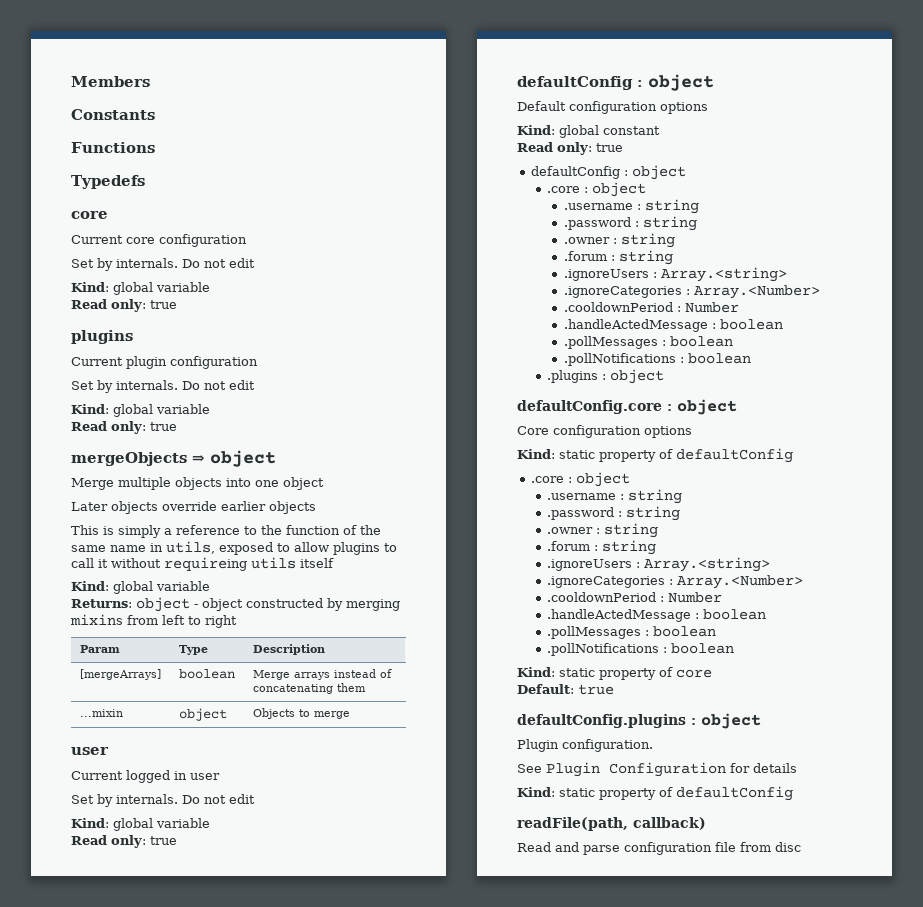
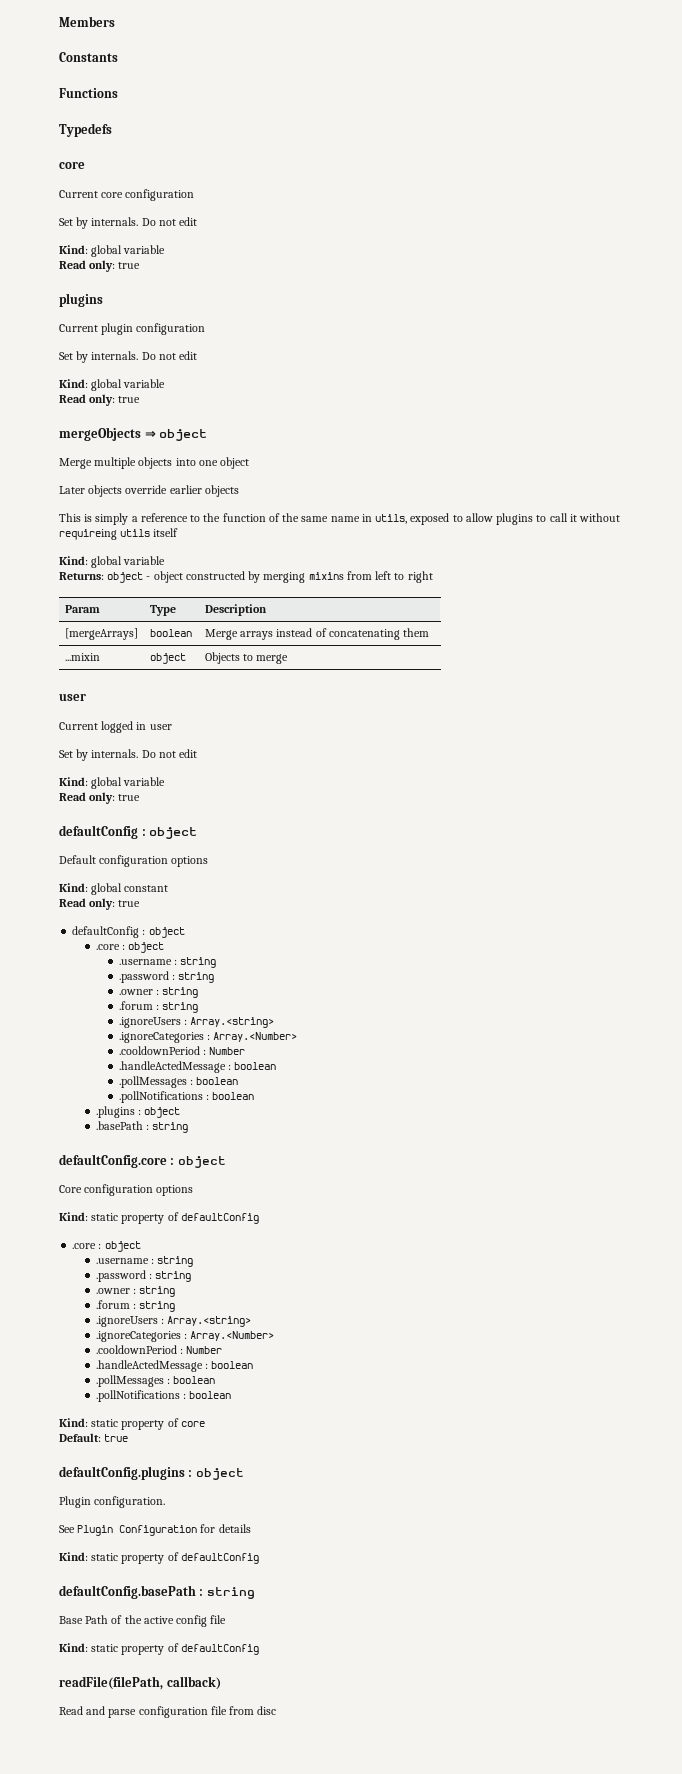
+ .basePath : string
- readFile(path, callback)
+ defaultConfig.basePath : string
+ Base Path of the active config file
+ Kind: static property of defaultConfig
+ readFile(filePath, callback)

